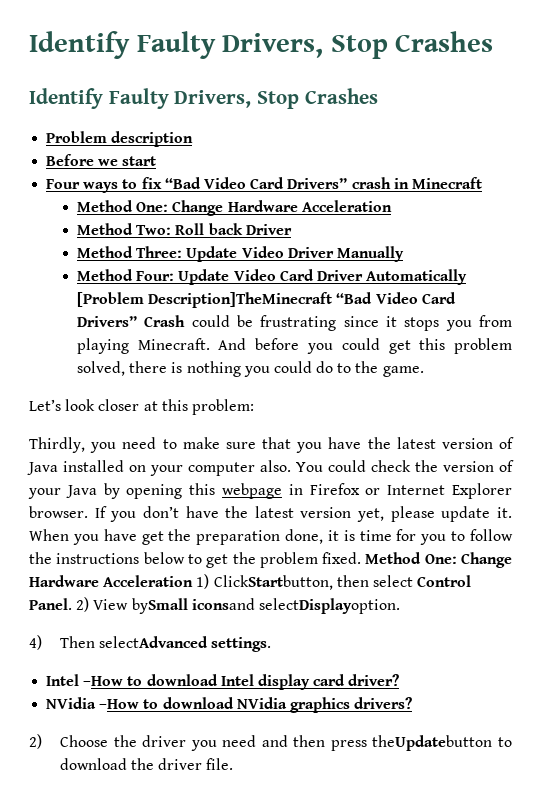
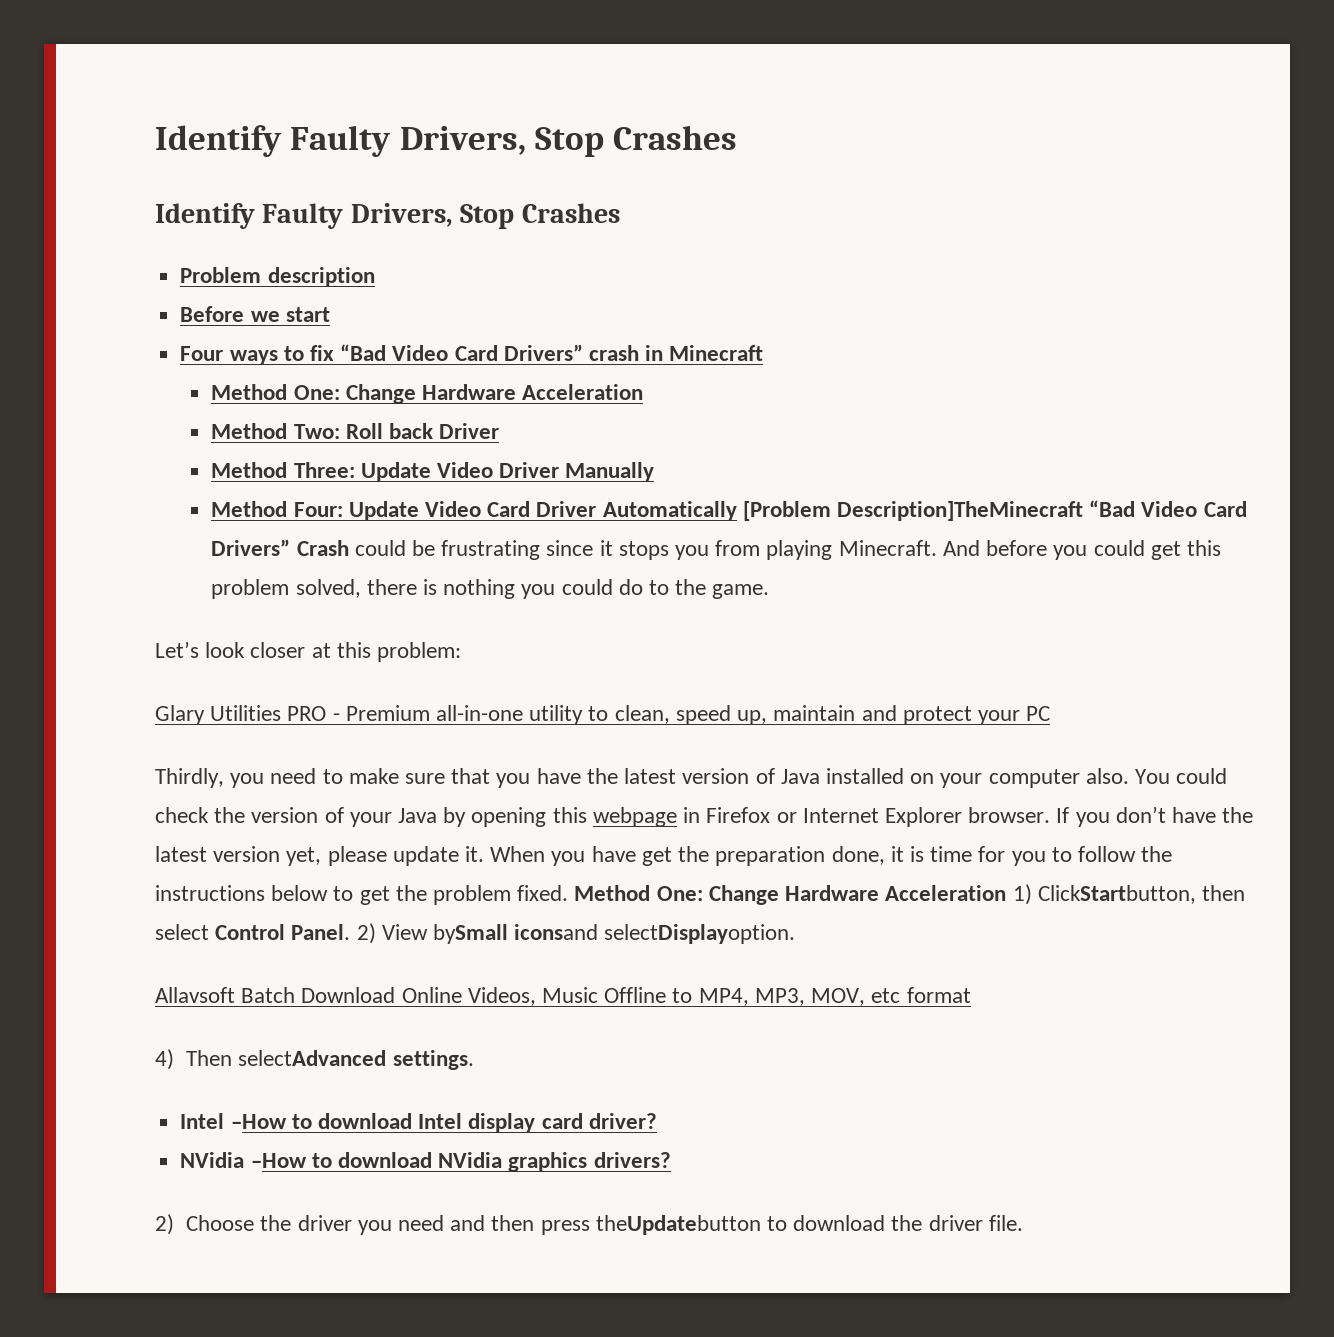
+ Glary Utilities PRO - Premium all-in-one utility to clean, speed up, maintain and protect your PC
+ Allavsoft Batch Download Online Videos, Music Offline to MP4, MP3, MOV, etc format

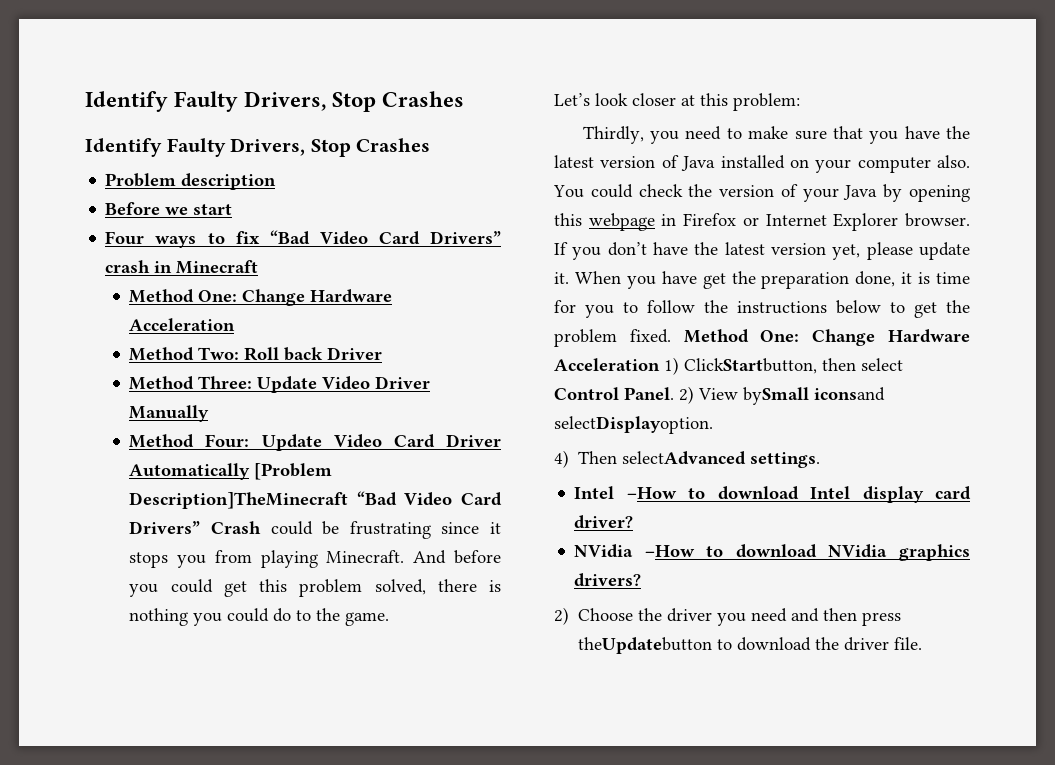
- Glary Utilities PRO - Premium all-in-one utility to clean, speed up, maintain and protect your PC
- Allavsoft Batch Download Online Videos, Music Offline to MP4, MP3, MOV, etc format

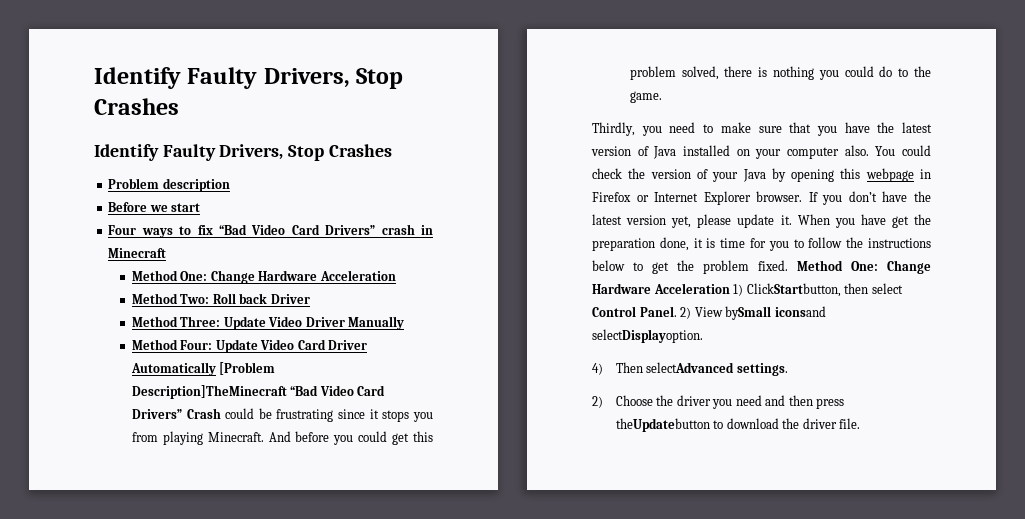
- Let’s look closer at this problem:
- Intel –How to download Intel display card driver?
- NVidia –How to download NVidia graphics drivers?

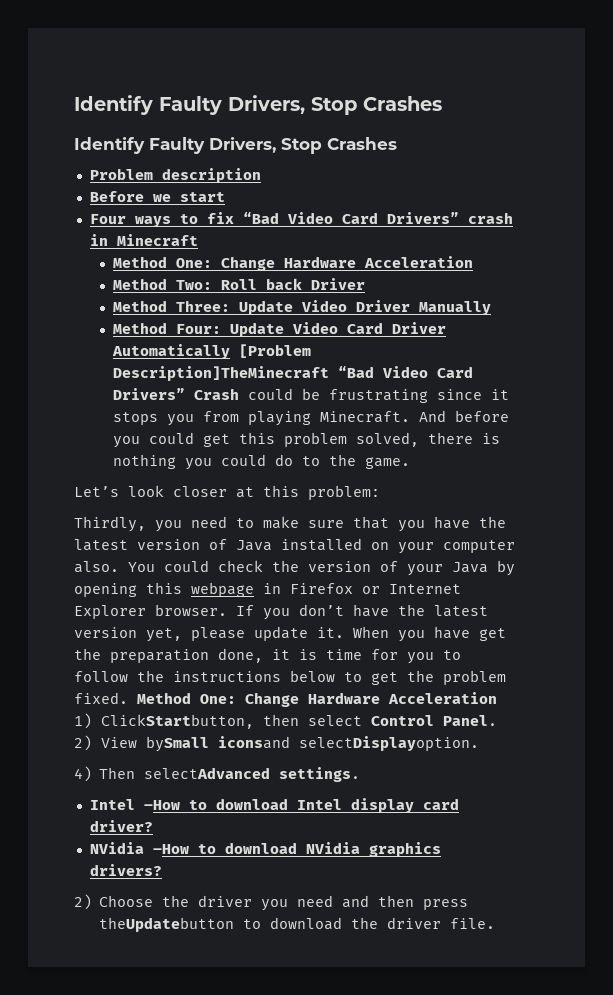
+ Let’s look closer at this problem:
+ Intel –How to download Intel display card driver?
+ NVidia –How to download NVidia graphics drivers?

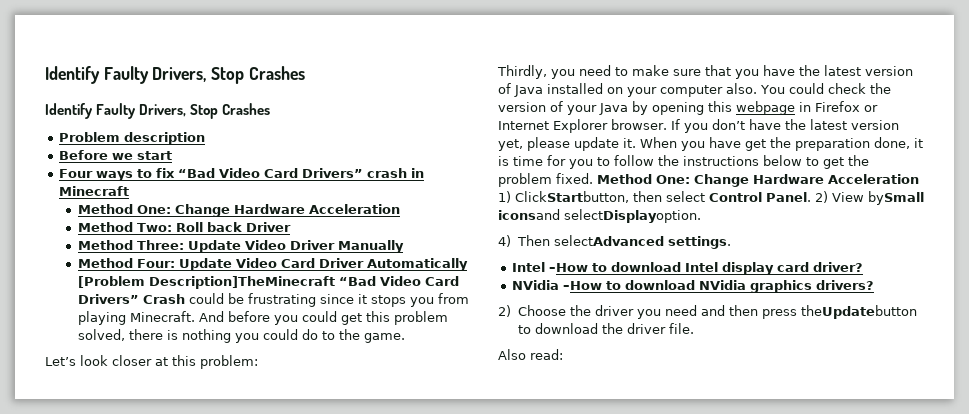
+ Also read:

